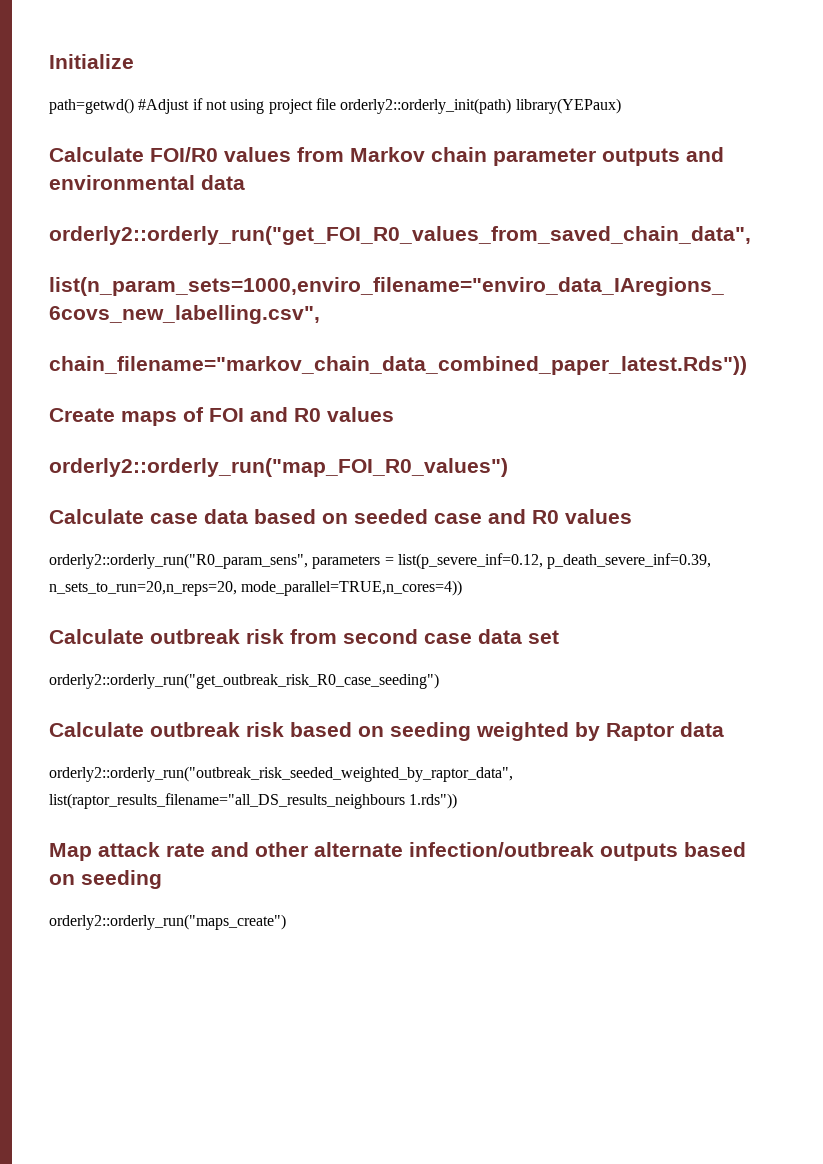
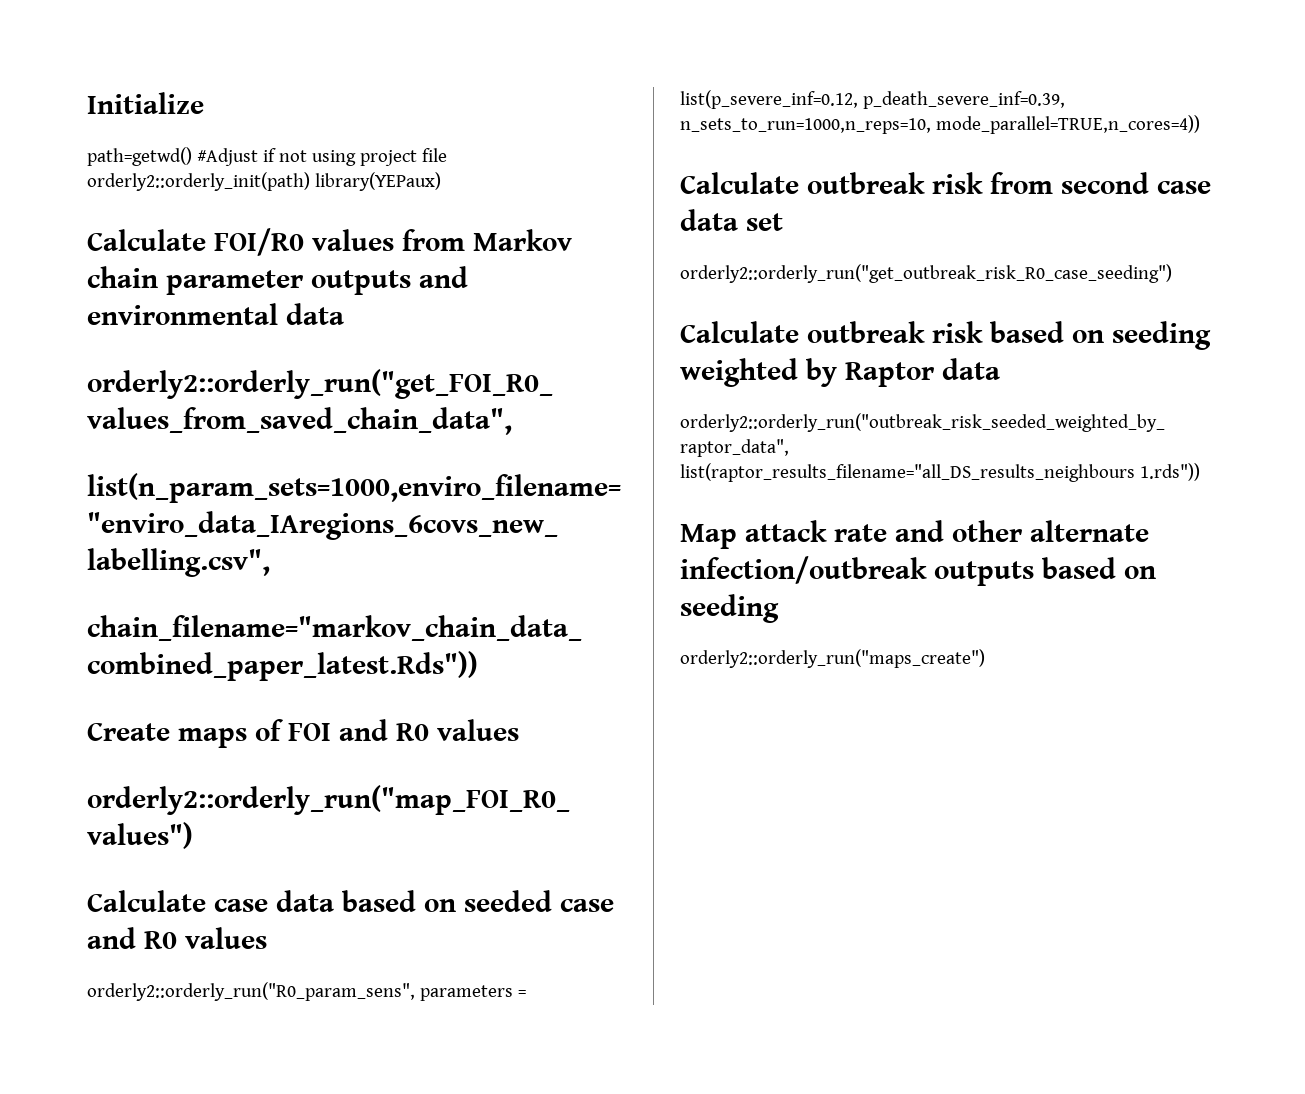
- orderly2::orderly_run("R0_param_sens", parameters = list(p_severe_inf=0.12, p_death_severe_inf=0.39, n_sets_to_run=20,n_reps=20, mode_parallel=TRUE,n_cores=4))
+ orderly2::orderly_run("R0_param_sens", parameters = list(p_severe_inf=0.12, p_death_severe_inf=0.39, n_sets_to_run=1000,n_reps=10, mode_parallel=TRUE,n_cores=4))

